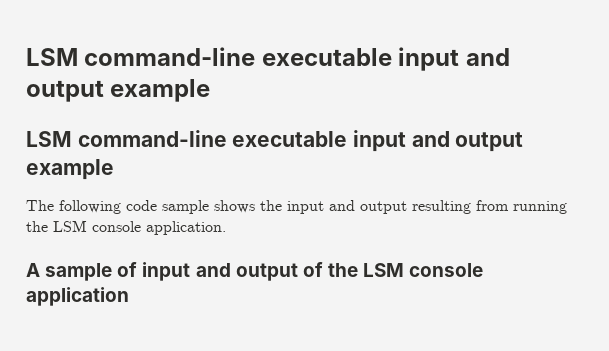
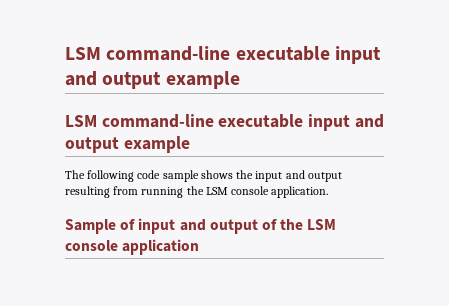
- A sample of input and output of the LSM console application
+ Sample of input and output of the LSM console application

